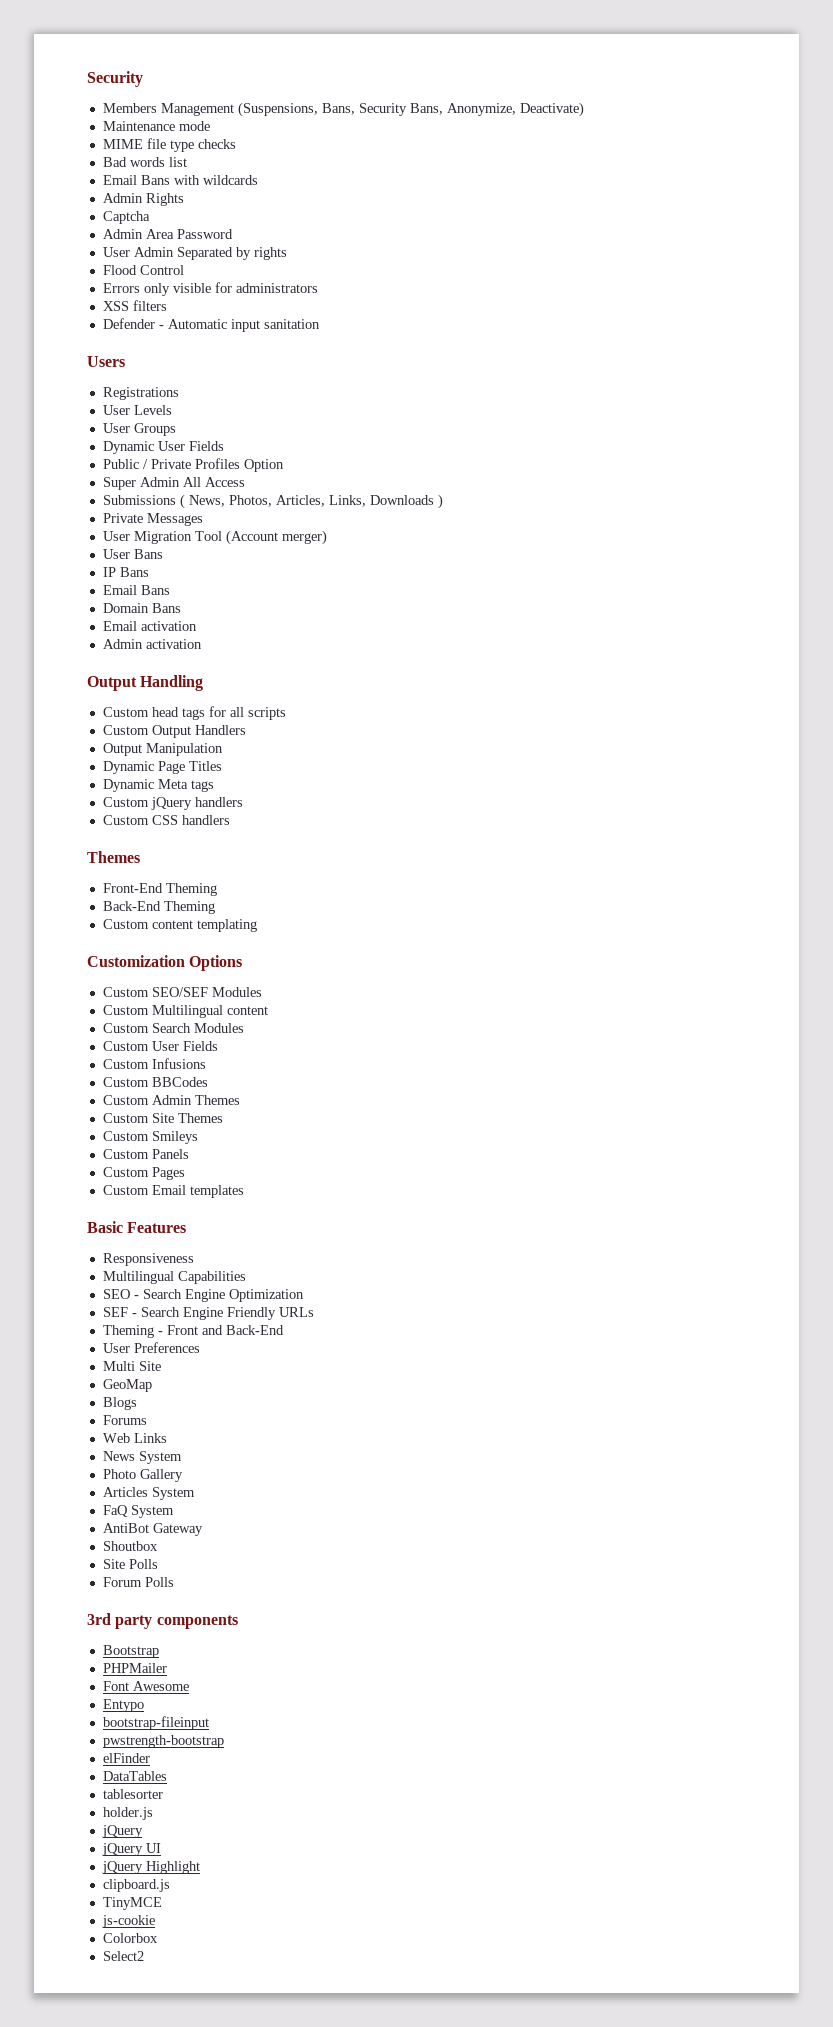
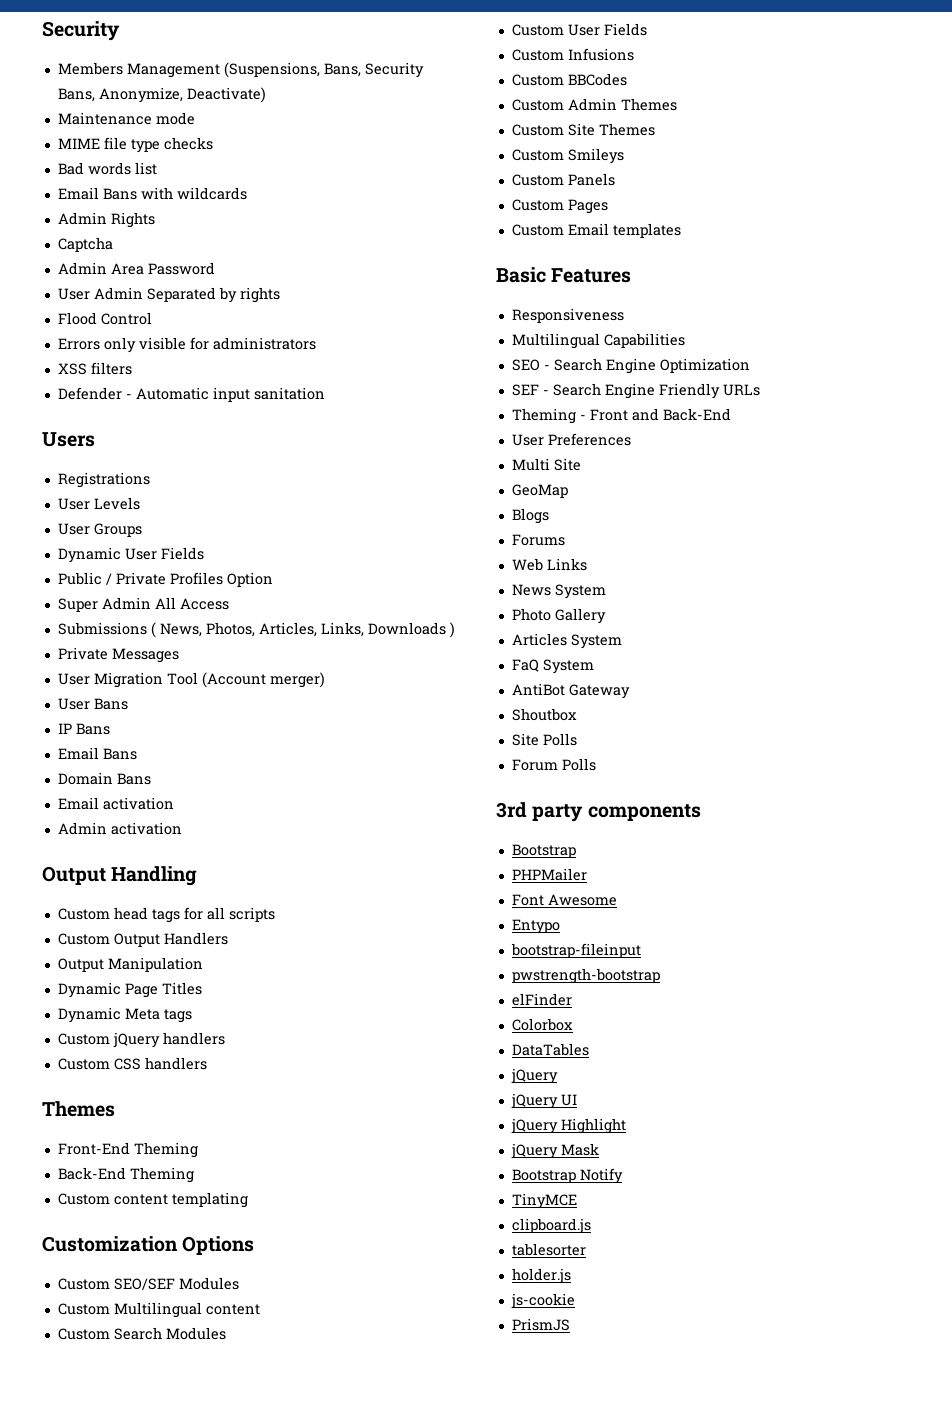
+ Colorbox
- tablesorter
- holder.js
+ jQuery Mask
+ Bootstrap Notify
+ TinyMCE
  clipboard.js
- TinyMCE
+ tablesorter
+ holder.js
- Colorbox
- Select2
+ PrismJS

